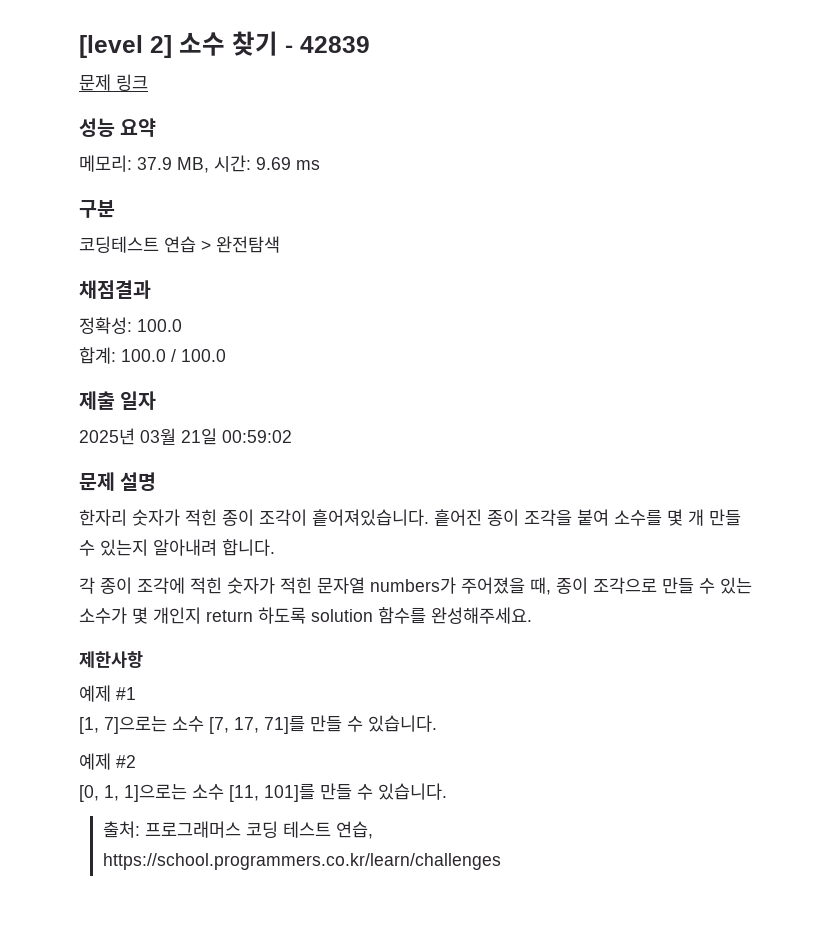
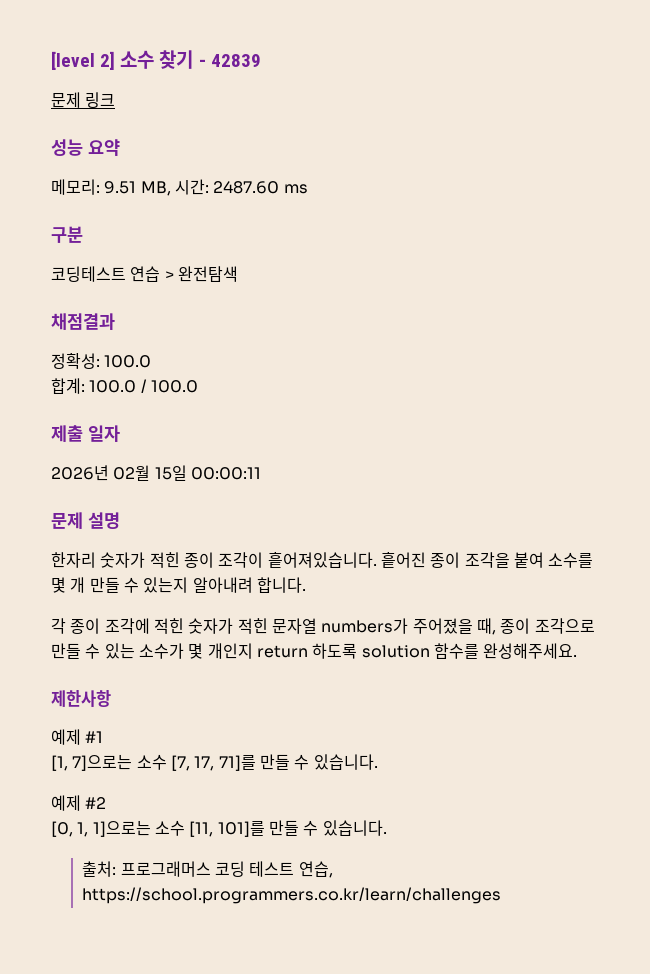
- 메모리: 37.9 MB, 시간: 9.69 ms
+ 메모리: 9.51 MB, 시간: 2487.60 ms
- 2025년 03월 21일 00:59:02
+ 2026년 02월 15일 00:00:11

